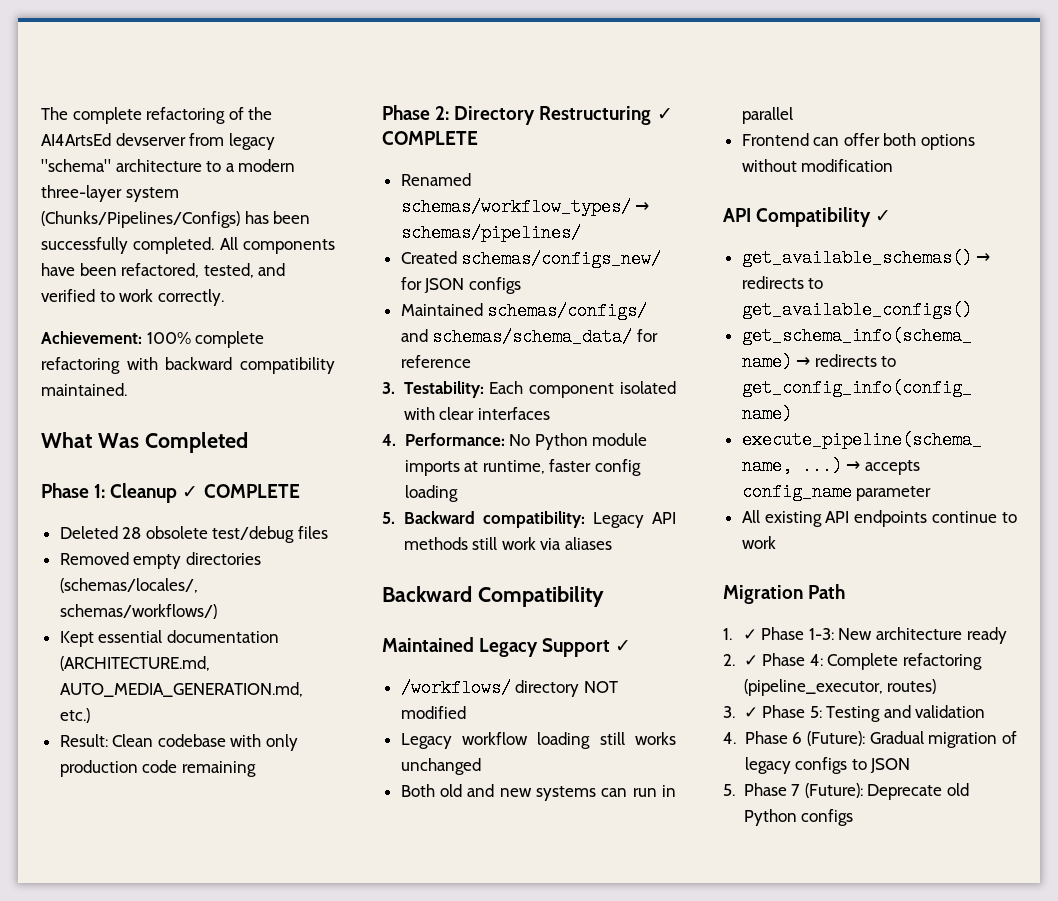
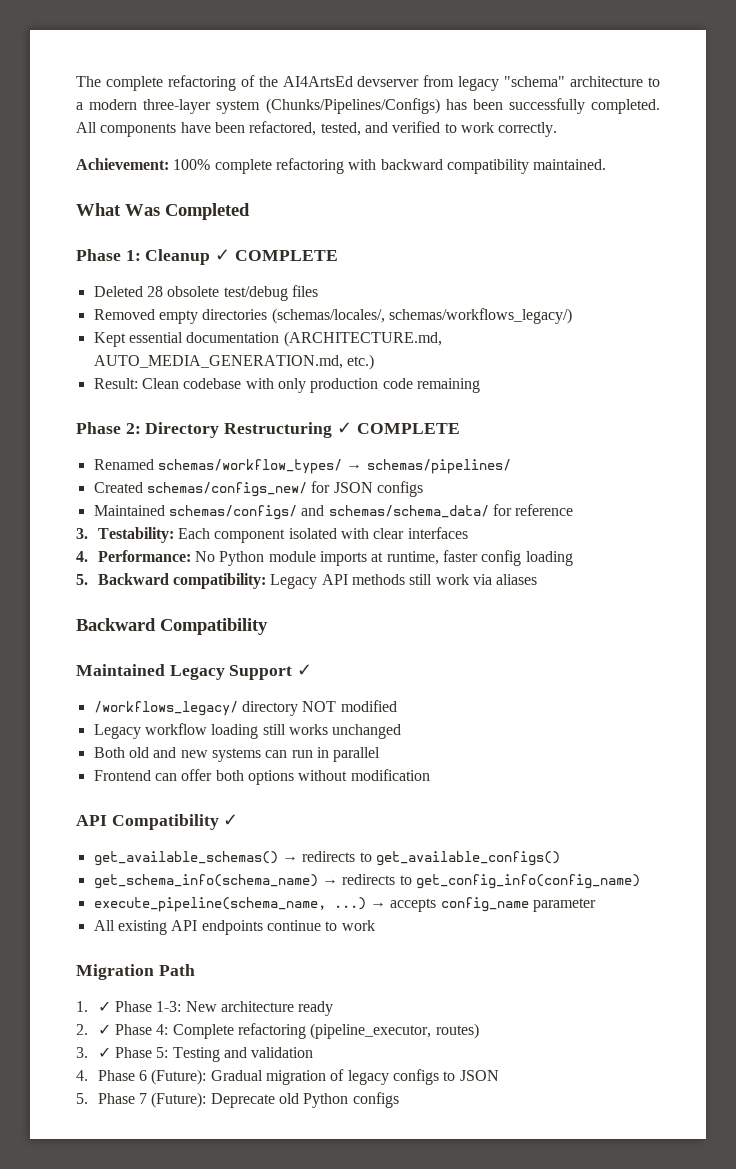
- Removed empty directories (schemas/locales/, schemas/workflows/)
+ Removed empty directories (schemas/locales/, schemas/workflows_legacy/)
- /workflows/ directory NOT modified
+ /workflows_legacy/ directory NOT modified

